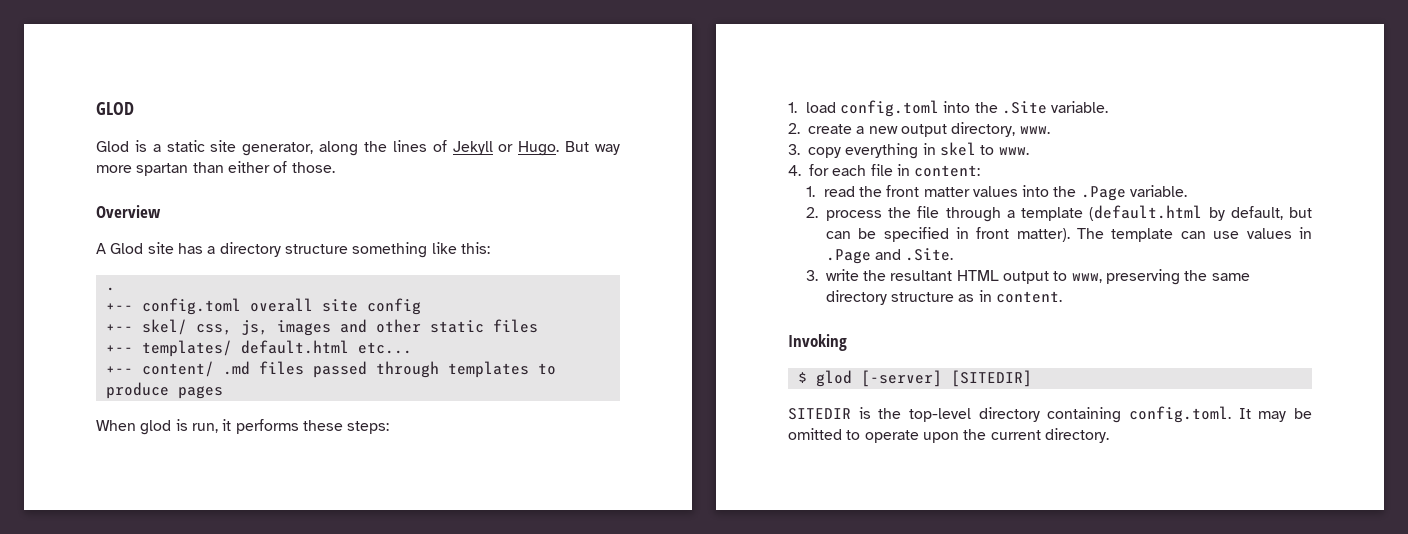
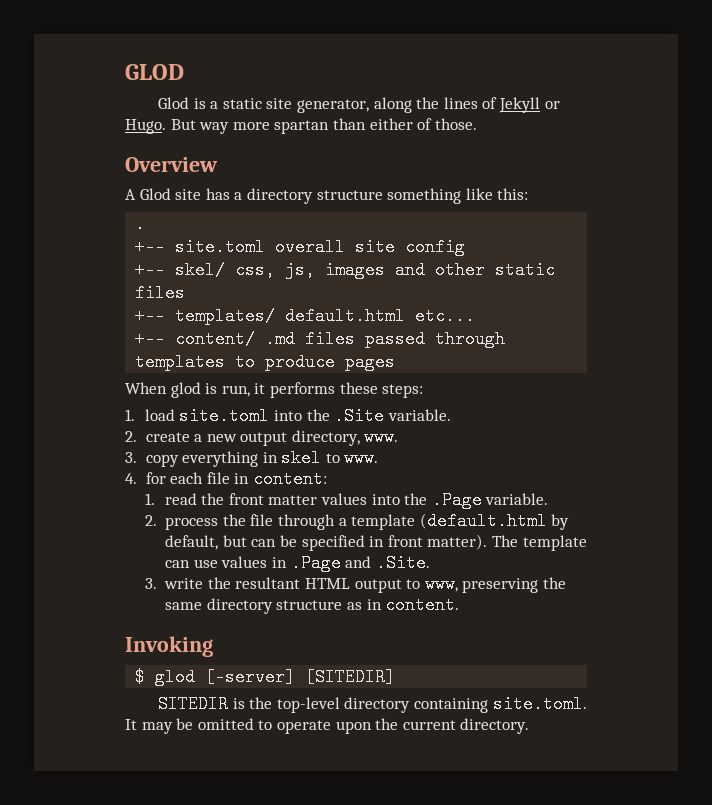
- +-- config.toml overall site config
+ +-- site.toml overall site config
- 1. load config.toml into the .Site variable.
+ 1. load site.toml into the .Site variable.
- SITEDIR is the top-level directory containing config.toml. It may be omitted to operate upon the current directory.
+ SITEDIR is the top-level directory containing site.toml. It may be omitted to operate upon the current directory.

